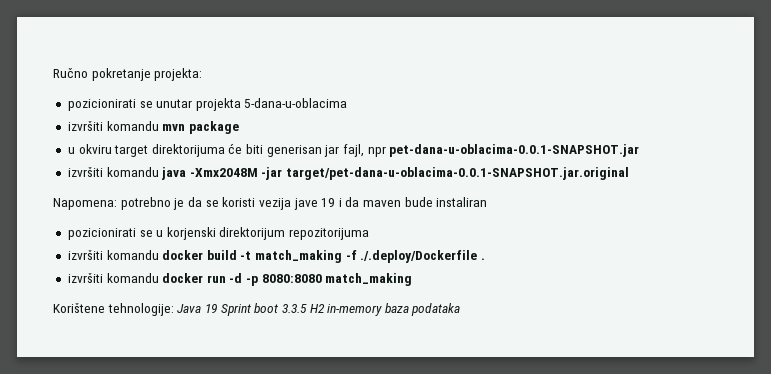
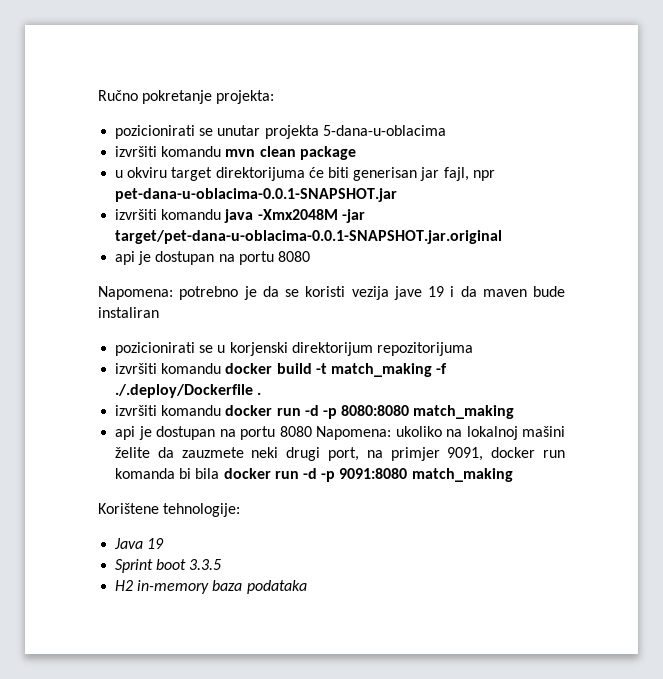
- izvršiti komandu mvn package
+ izvršiti komandu mvn clean package
  izvršiti komandu java -Xmx2048M -jar target/pet-dana-u-oblacima-0.0.1-SNAPSHOT.jar.original
+ api je dostupan na portu 8080
+ api je dostupan na portu 8080 Napomena: ukoliko na lokalnoj mašini želite da zauzmete neki drugi port, na primjer 9091, docker run komanda bi bila docker run -d -p 9091:8080 match_making
- Korištene tehnologije: Java 19 Sprint boot 3.3.5 H2 in-memory baza podataka
+ Korištene tehnologije:
+ Java 19
+ Sprint boot 3.3.5
+ H2 in-memory baza podataka

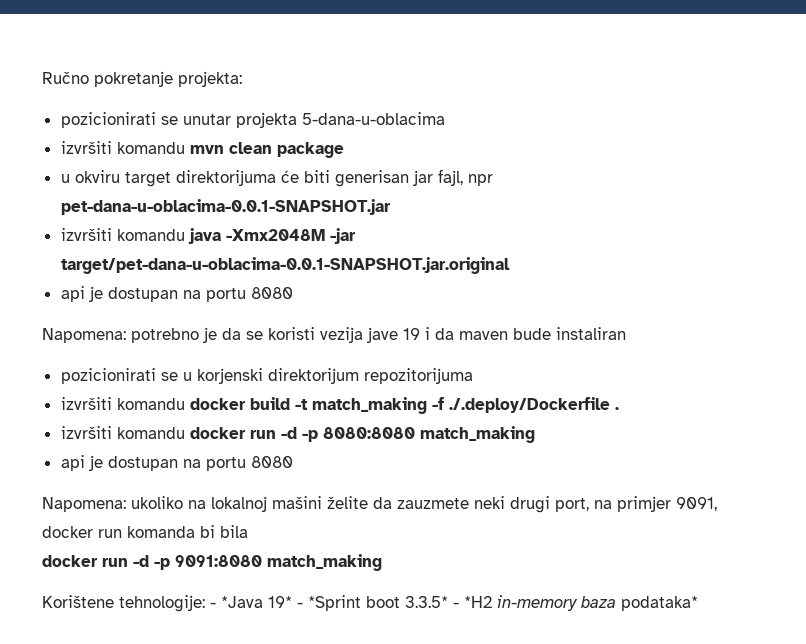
  izvršiti komandu docker run -d -p 8080:8080 match_making
- api je dostupan na portu 8080 Napomena: ukoliko na lokalnoj mašini želite da zauzmete neki drugi port, na primjer 9091, docker run komanda bi bila docker run -d -p 9091:8080 match_making
+ api je dostupan na portu 8080
+ Napomena: ukoliko na lokalnoj mašini želite da zauzmete neki drugi port, na primjer 9091, docker run komanda bi bila
+ docker run -d -p 9091:8080 match_making
- Korištene tehnologije:
- Java 19
- Sprint boot 3.3.5
- H2 in-memory baza podataka
+ Korištene tehnologije: - *Java 19* - *Sprint boot 3.3.5* - *H2 in-memory baza podataka*

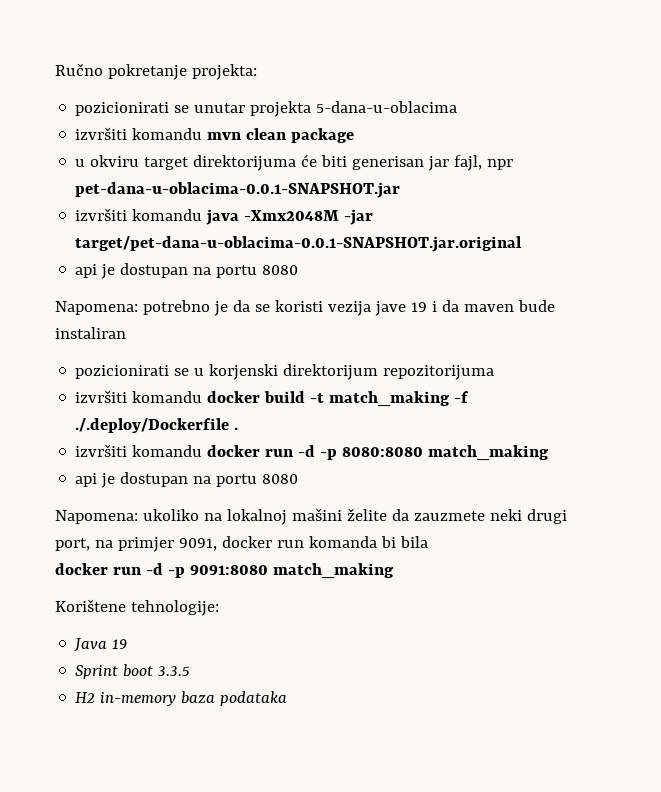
- Korištene tehnologije: - *Java 19* - *Sprint boot 3.3.5* - *H2 in-memory baza podataka*
+ Korištene tehnologije:
+ Java 19
+ Sprint boot 3.3.5
+ H2 in-memory baza podataka

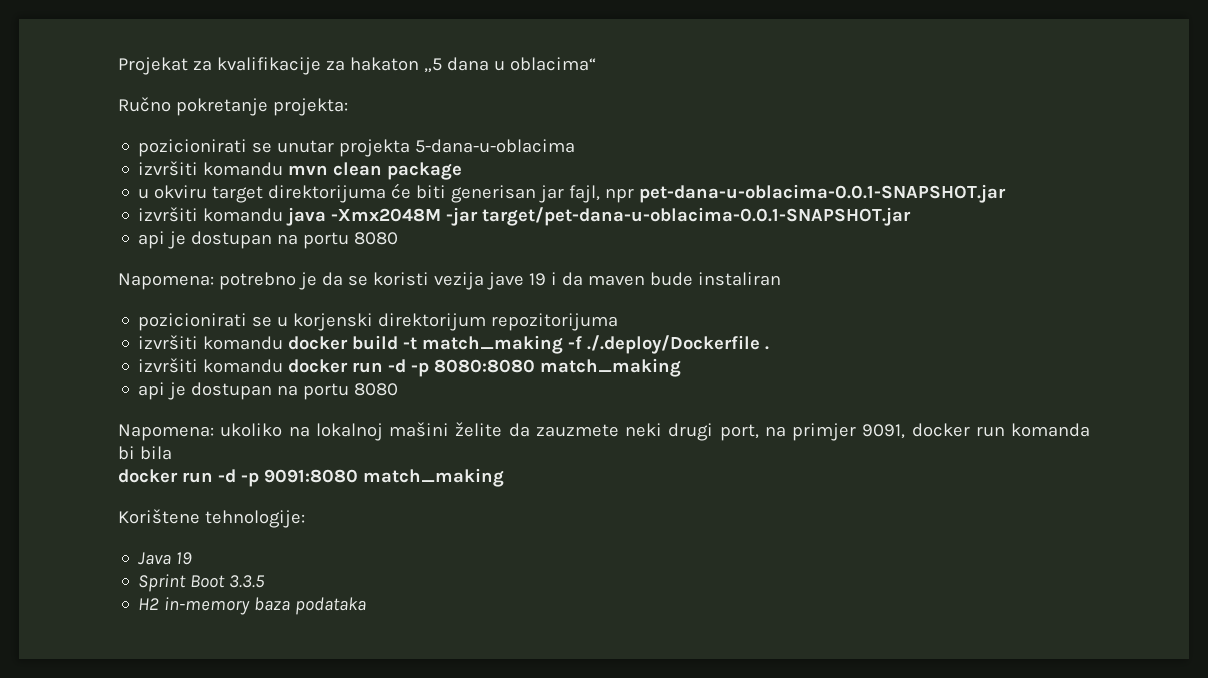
+ Projekat za kvalifikacije za hakaton „5 dana u oblacima“
- izvršiti komandu java -Xmx2048M -jar target/pet-dana-u-oblacima-0.0.1-SNAPSHOT.jar.original
+ izvršiti komandu java -Xmx2048M -jar target/pet-dana-u-oblacima-0.0.1-SNAPSHOT.jar
- Sprint boot 3.3.5
+ Sprint Boot 3.3.5

